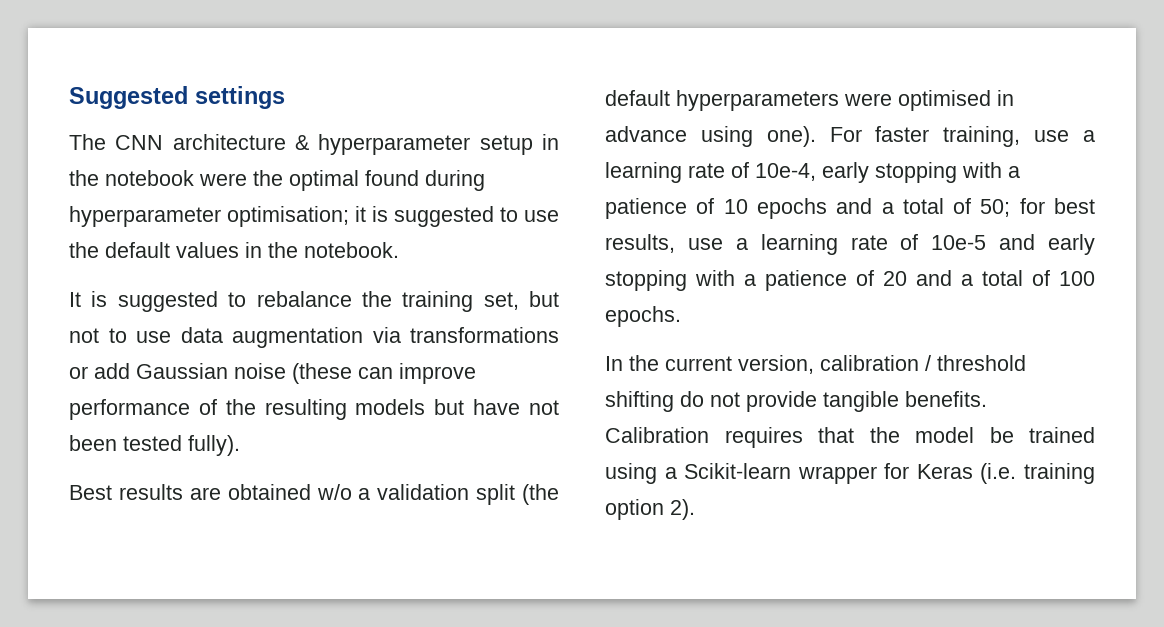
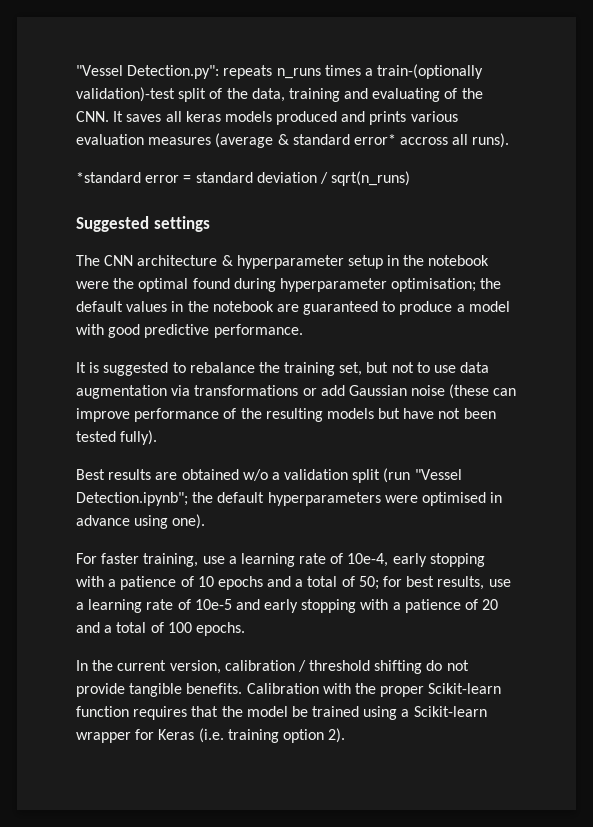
+ "Vessel Detection.py": repeats n_runs times a train-(optionally validation)-test split of the data, training and evaluating of the CNN. It saves all keras models produced and prints various evaluation measures (average & standard error* accross all runs).
+ *standard error = standard deviation / sqrt(n_runs)
- The CNN architecture & hyperparameter setup in the notebook were the optimal found during hyperparameter optimisation; it is suggested to use the default values in the notebook.
+ The CNN architecture & hyperparameter setup in the notebook were the optimal found during hyperparameter optimisation; the default values in the notebook are guaranteed to produce a model with good predictive performance.
- Best results are obtained w/o a validation split (the default hyperparameters were optimised in advance using one). For faster training, use a learning rate of 10e-4, early stopping with a patience of 10 epochs and a total of 50;
+ Best results are obtained w/o a validation split (run "Vessel Detection.ipynb"; the default hyperparameters were optimised in advance using one).
+ For faster training, use a learning rate of 10e-4, early stopping with a patience of 10 epochs and a total of 50;
- Calibration requires that the model be trained using a Scikit-learn wrapper for Keras (i.e. training option 2).
+ Calibration with the proper Scikit-learn function requires that the model be trained using a Scikit-learn wrapper for Keras (i.e. training option 2).

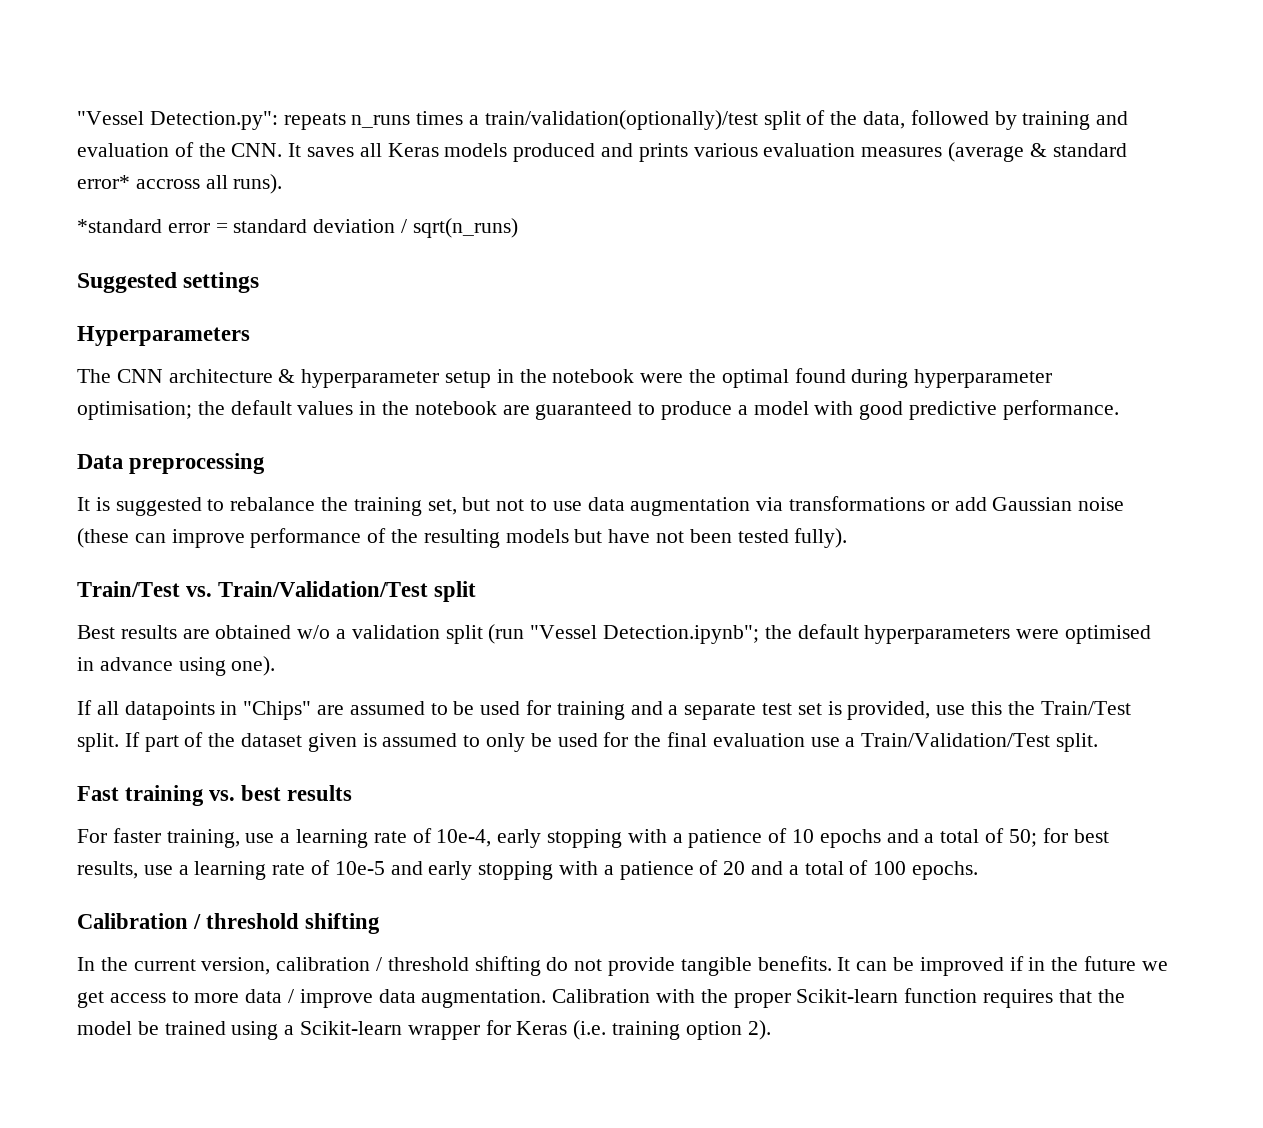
- "Vessel Detection.py": repeats n_runs times a train-(optionally validation)-test split of the data, training and evaluating of the CNN. It saves all keras models produced and prints various evaluation measures (average & standard error* accross all runs).
+ "Vessel Detection.py": repeats n_runs times a train/validation(optionally)/test split of the data, followed by training and evaluation of the CNN. It saves all Keras models produced and prints various evaluation measures (average & standard error* accross all runs).
+ Hyperparameters
+ Data preprocessing
+ Train/Test vs. Train/Validation/Test split
+ If all datapoints in "Chips" are assumed to be used for training and a separate test set is provided, use this the Train/Test split. If part of the dataset given is assumed to only be used for the final evaluation use a Train/Validation/Test split.
+ Fast training vs. best results
+ Calibration / threshold shifting
+ It can be improved if in the future we get access to more data / improve data augmentation.

